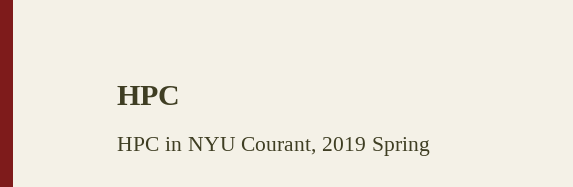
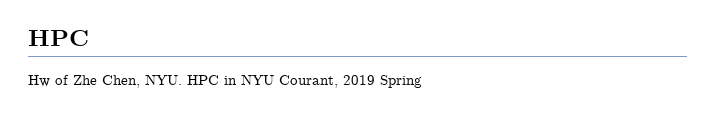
- HPC in NYU Courant, 2019 Spring
+ Hw of Zhe Chen, NYU. HPC in NYU Courant, 2019 Spring

